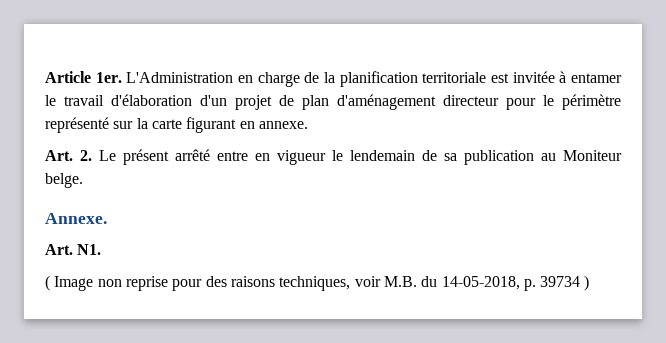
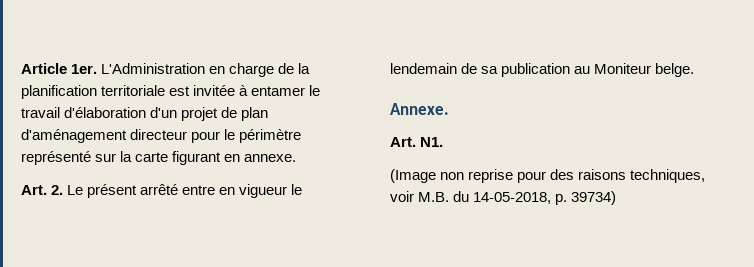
- ( Image non reprise pour des raisons techniques, voir M.B. du 14-05-2018, p. 39734 )
+ (Image non reprise pour des raisons techniques, voir M.B. du 14-05-2018, p. 39734)

